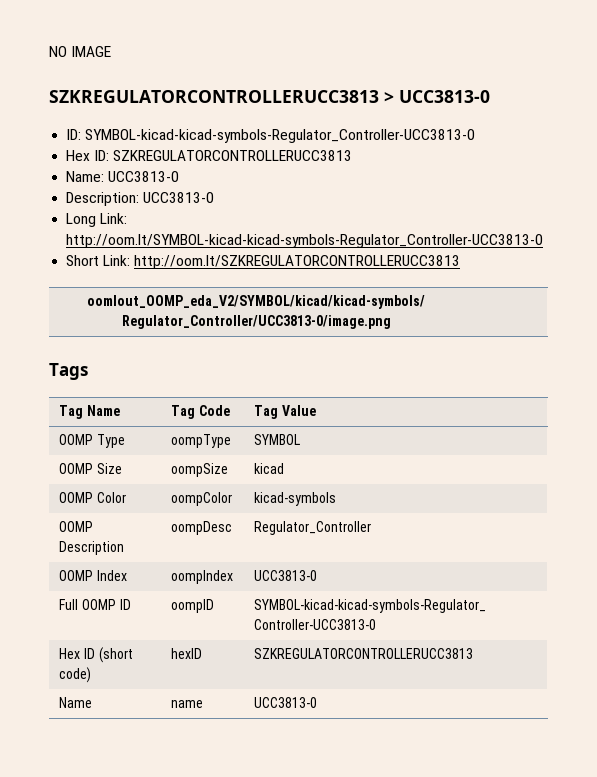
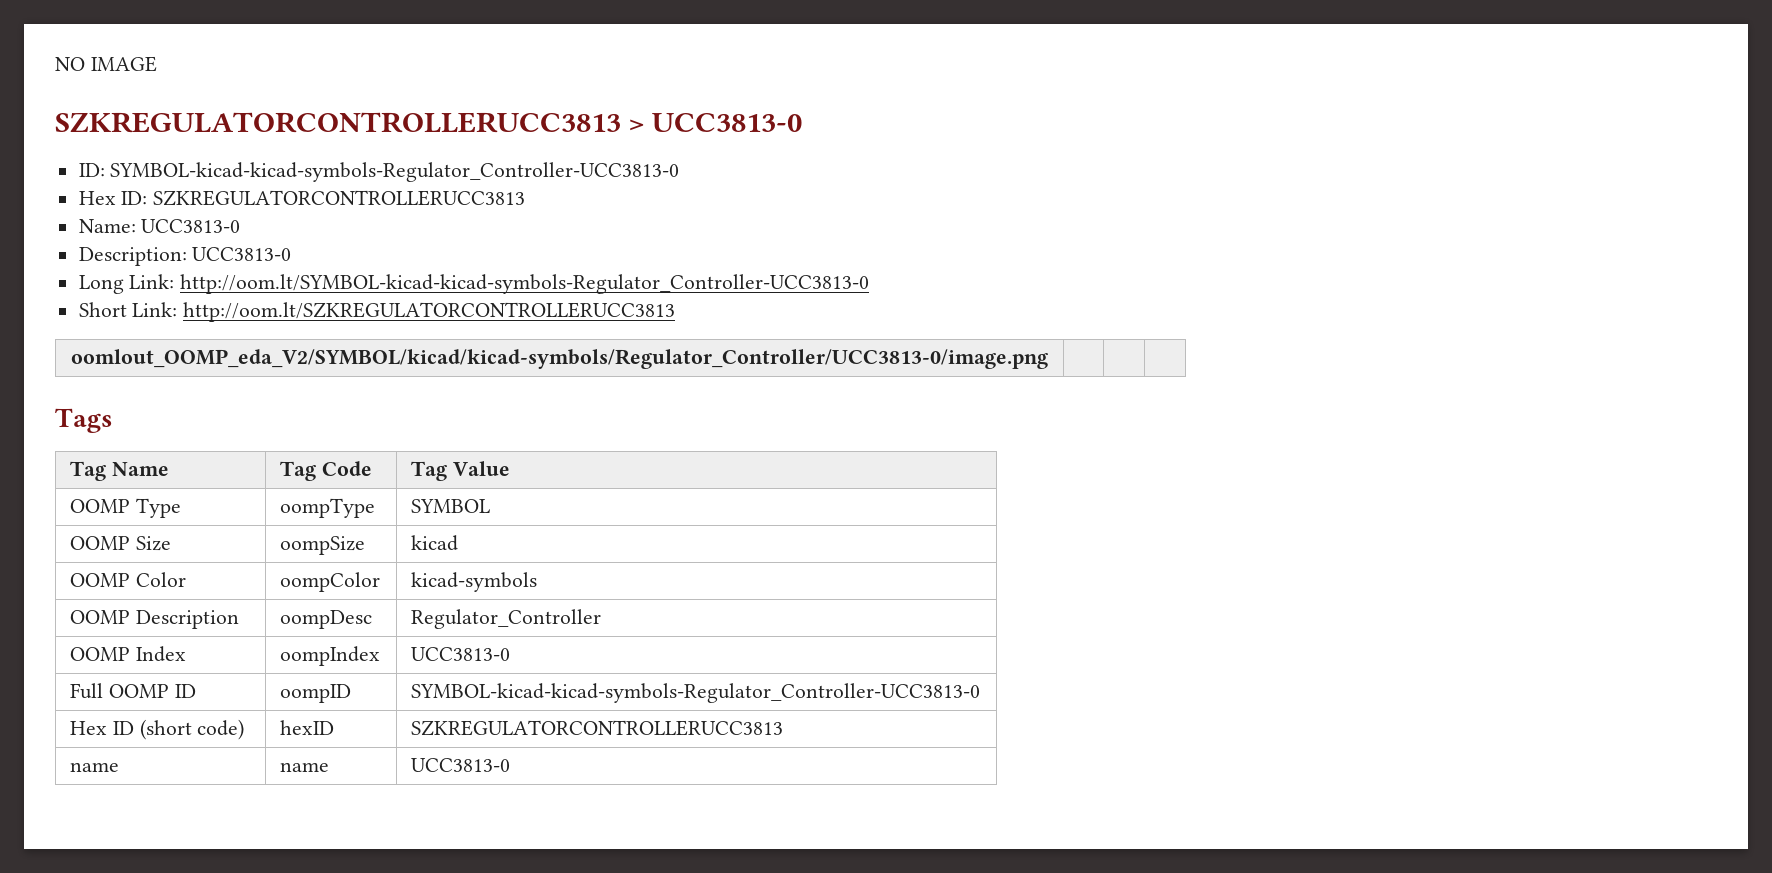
- Name | name | UCC3813-0
+ name | name | UCC3813-0

